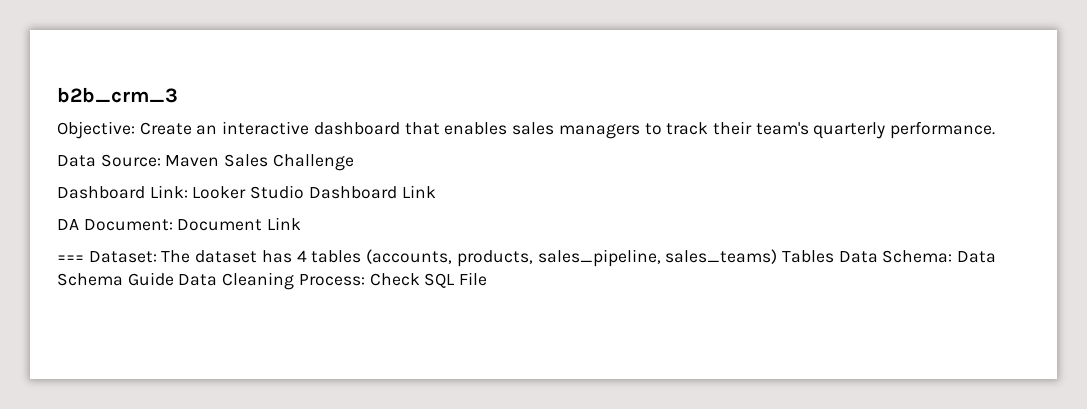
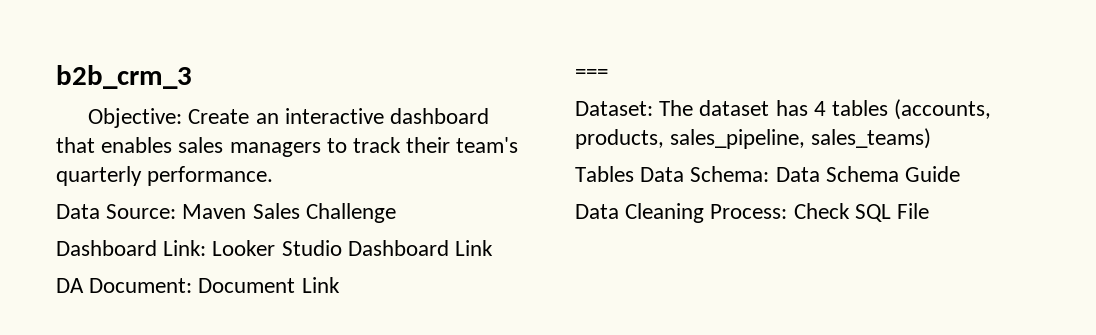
- === Dataset: The dataset has 4 tables (accounts, products, sales_pipeline, sales_teams) Tables Data Schema: Data Schema Guide Data Cleaning Process: Check SQL File
+ ===
+ Dataset: The dataset has 4 tables (accounts, products, sales_pipeline, sales_teams)
+ Tables Data Schema: Data Schema Guide
+ Data Cleaning Process: Check SQL File

